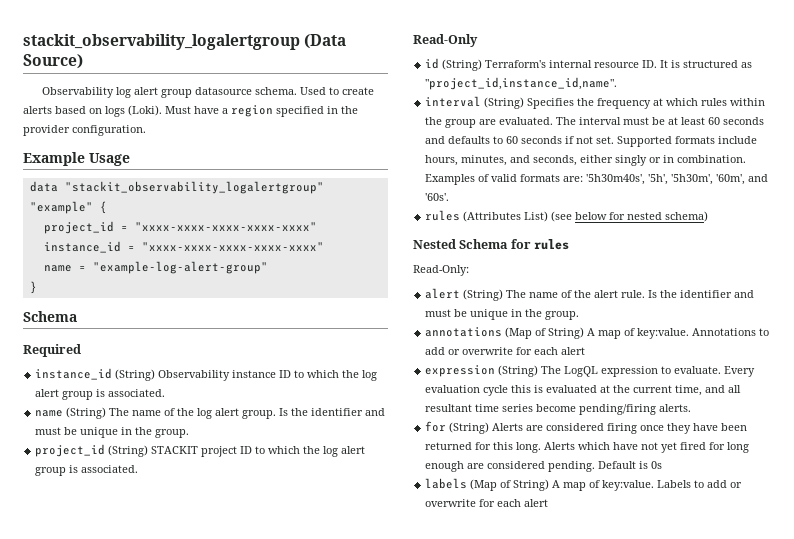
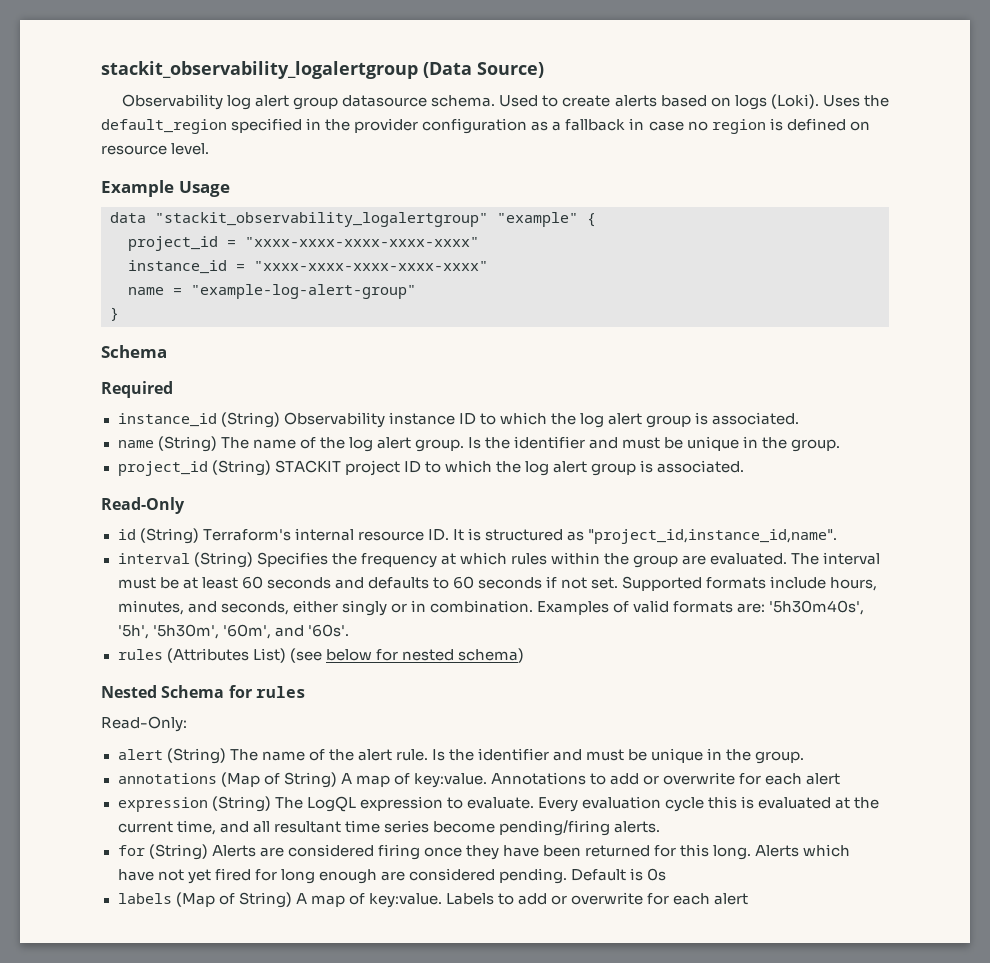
- Must have a region specified in the provider configuration.
+ Uses the default_region specified in the provider configuration as a fallback in case no region is defined on resource level.

